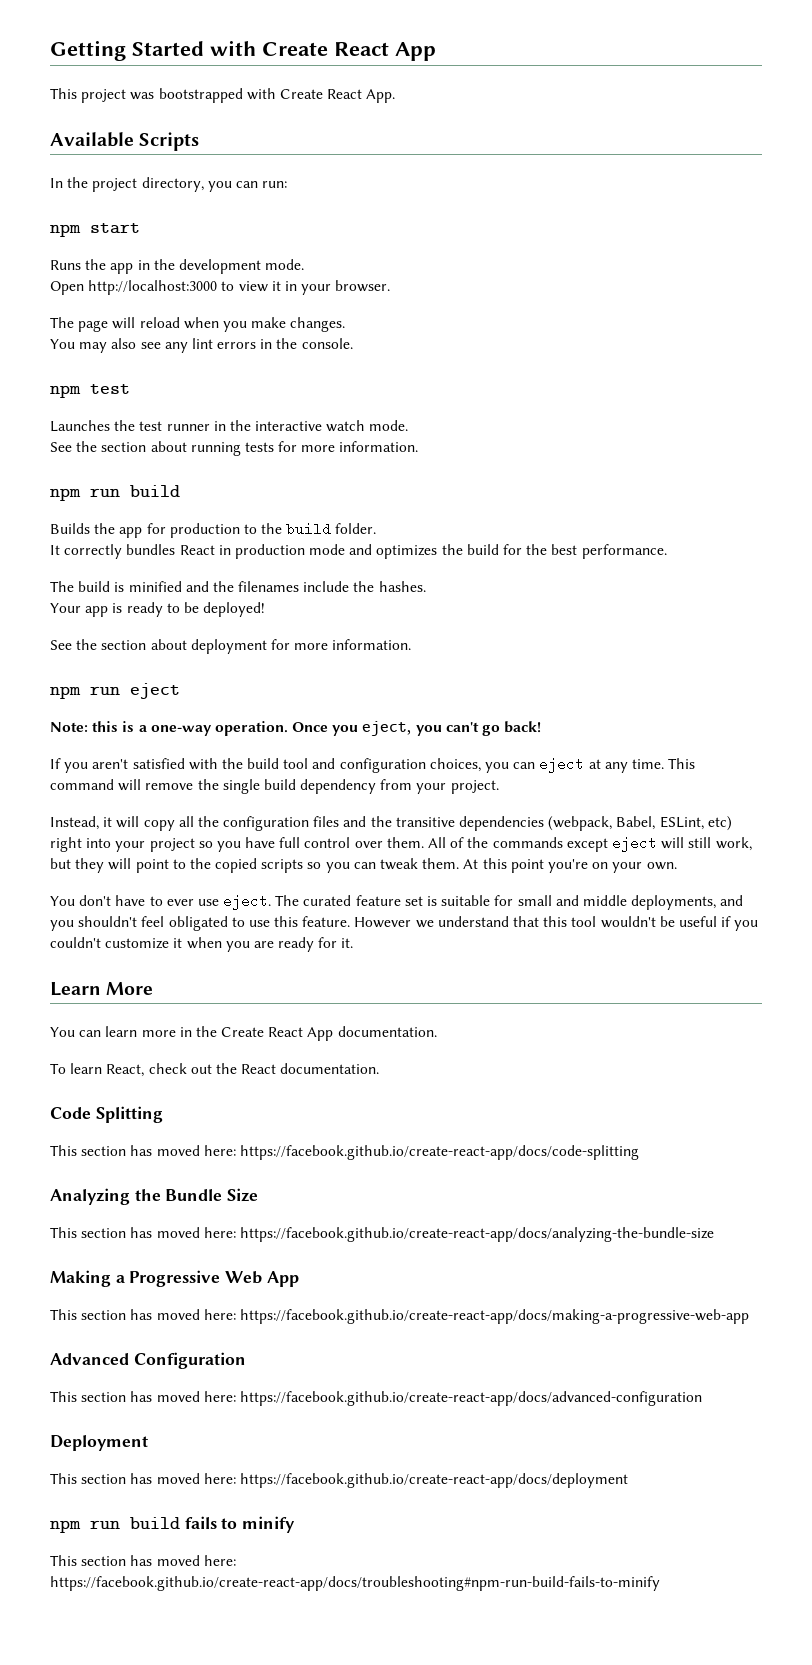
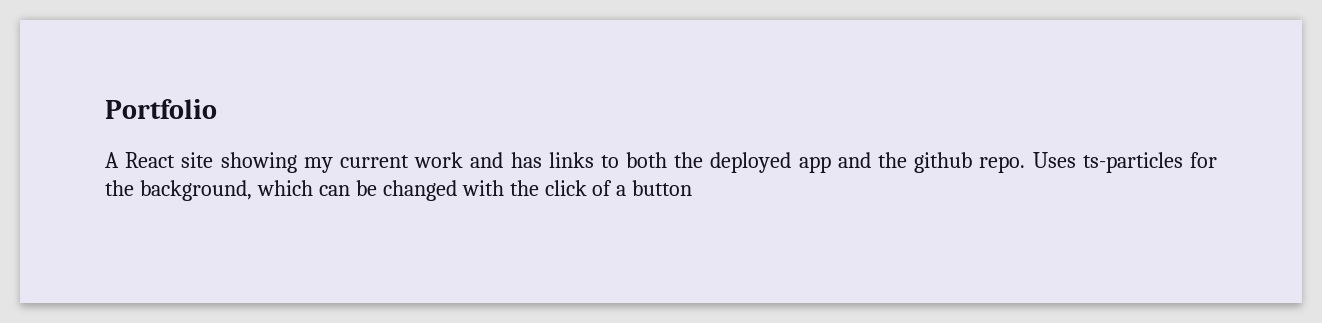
- Getting Started with Create React App
- This project was bootstrapped with Create React App.
- Available Scripts
- In the project directory, you can run:
- npm start
- Runs the app in the development mode.
- Open http://localhost:3000 to view it in your browser.
- The page will reload when you make changes.
- You may also see any lint errors in the console.
- npm test
- Launches the test runner in the interactive watch mode.
- See the section about running tests for more information.
- npm run build
- Builds the app for production to the build folder.
- It correctly bundles React in production mode and optimizes the build for the best performance.
- The build is minified and the filenames include the hashes.
- Your app is ready to be deployed!
- See the section about deployment for more information.
- npm run eject
- Note: this is a one-way operation. Once you eject, you can't go back!
- If you aren't satisfied with the build tool and configuration choices, you can eject at any time. This command will remove the single build dependency from your project.
- Instead, it will copy all the configuration files and the transitive dependencies (webpack, Babel, ESLint, etc) right into your project so you have full control over them. All of the commands except eject will still work, but they will point to the copied scripts so you can tweak them. At this point you're on your own.
- You don't have to ever use eject. The curated feature set is suitable for small and middle deployments, and you shouldn't feel obligated to use this feature. However we understand that this tool wouldn't be useful if you couldn't customize it when you are ready for it.
- Learn More
- You can learn more in the Create React App documentation.
- To learn React, check out the React documentation.
- Code Splitting
- This section has moved here: https://facebook.github.io/create-react-app/docs/code-splitting
- Analyzing the Bundle Size
- This section has moved here: https://facebook.github.io/create-react-app/docs/analyzing-the-bundle-size
- Making a Progressive Web App
- This section has moved here: https://facebook.github.io/create-react-app/docs/making-a-progressive-web-app
- Advanced Configuration
- This section has moved here: https://facebook.github.io/create-react-app/docs/advanced-configuration
- Deployment
- This section has moved here: https://facebook.github.io/create-react-app/docs/deployment
- npm run build fails to minify
- This section has moved here: https://facebook.github.io/create-react-app/docs/troubleshooting#npm-run-build-fails-to-minify
+ Portfolio
+ A React site showing my current work and has links to both the deployed app and the github repo. Uses ts-particles for the background, which can be changed with the click of a button

